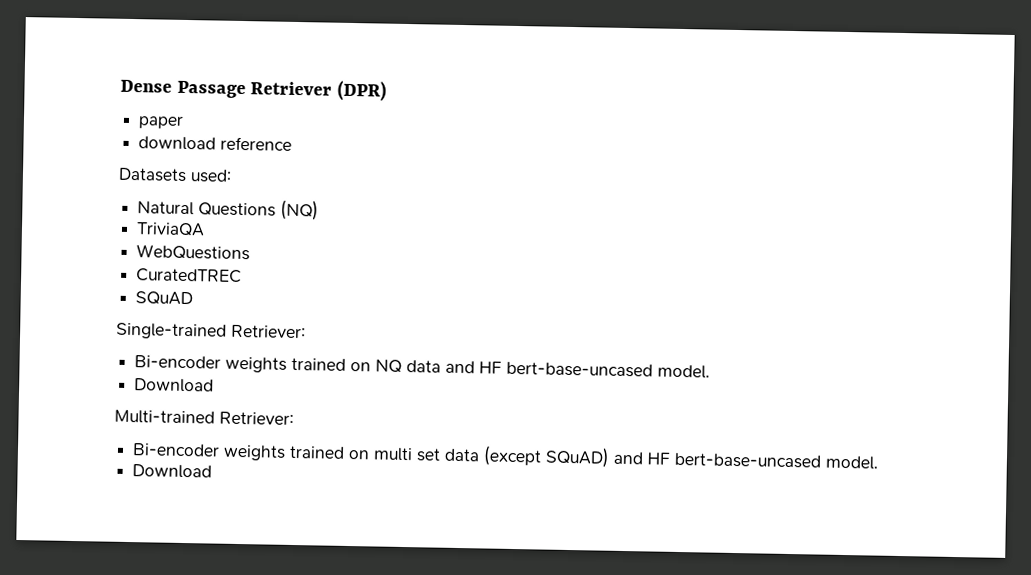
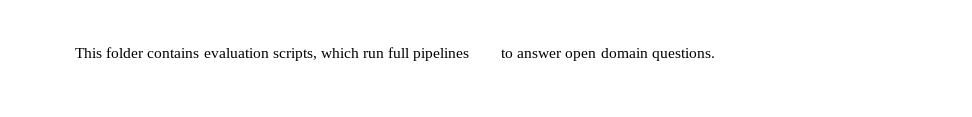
- Dense Passage Retriever (DPR)
- paper
- download reference
- Datasets used:
- Natural Questions (NQ)
- TriviaQA
- WebQuestions
- CuratedTREC
- SQuAD
- Single-trained Retriever:
- Bi-encoder weights trained on NQ data and HF bert-base-uncased model.
- Download
- Multi-trained Retriever:
- Bi-encoder weights trained on multi set data (except SQuAD) and HF bert-base-uncased model.
- Download
+ This folder contains evaluation scripts, which run full pipelines to answer open domain questions.

